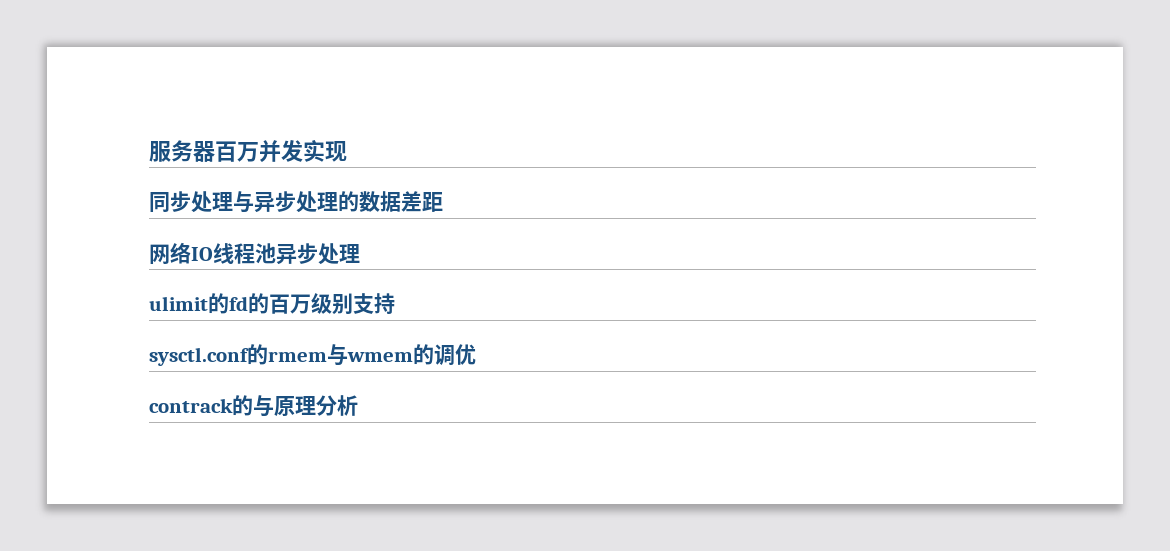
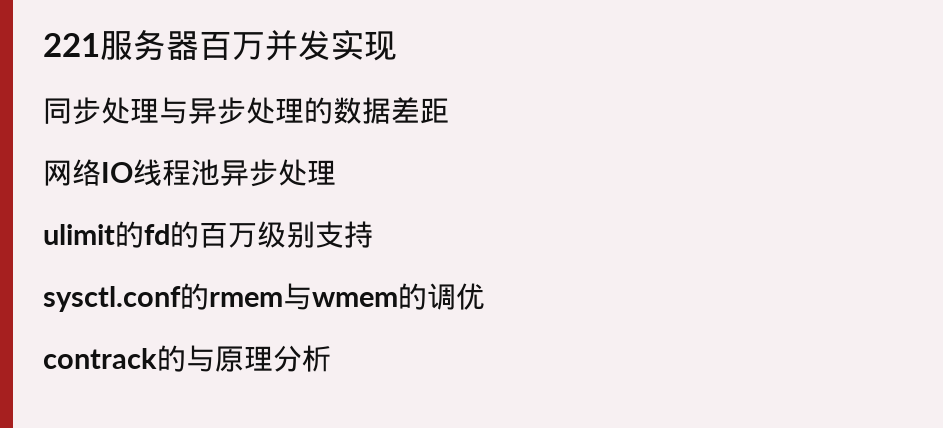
- 服务器百万并发实现
+ 221服务器百万并发实现

